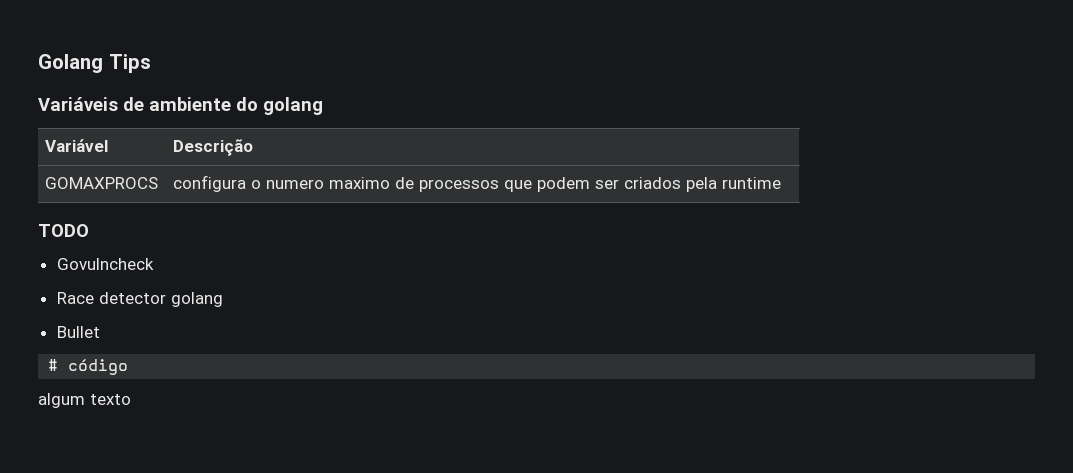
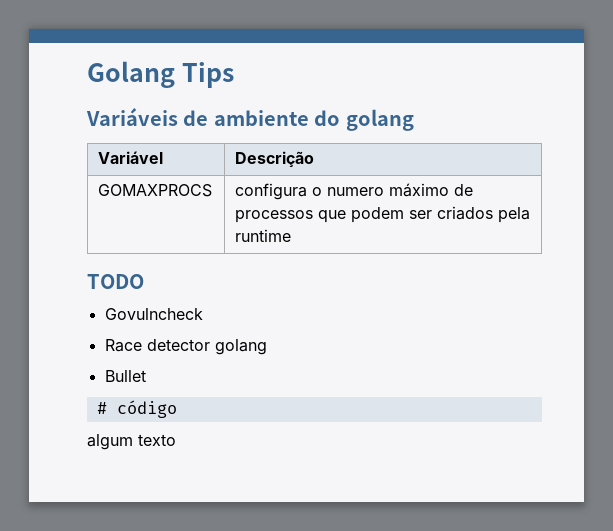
- GOMAXPROCS | configura o numero maximo de processos que podem ser criados pela runtime
+ GOMAXPROCS | configura o numero máximo de processos que podem ser criados pela runtime

